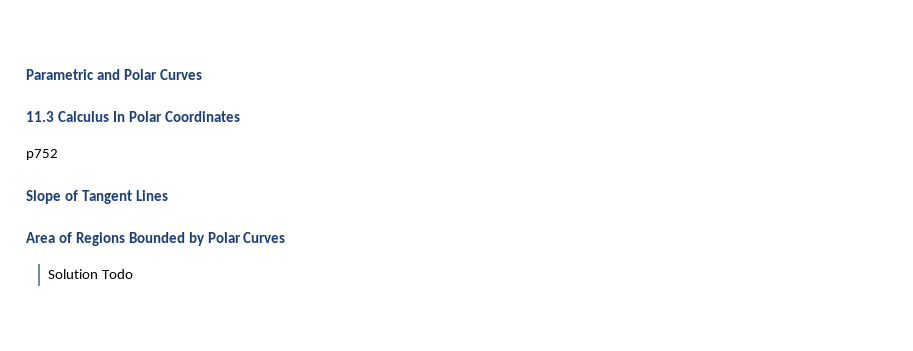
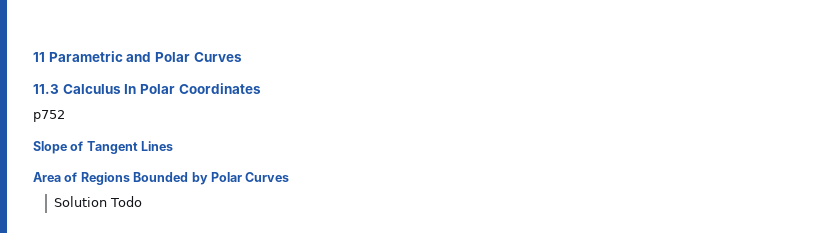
- Parametric and Polar Curves
+ 11 Parametric and Polar Curves

